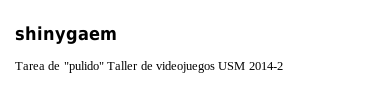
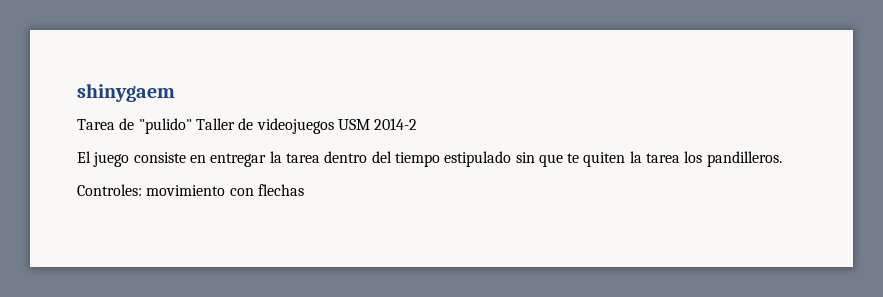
+ El juego consiste en entregar la tarea dentro del tiempo estipulado sin que te quiten la tarea los pandilleros.
+ Controles: movimiento con flechas

